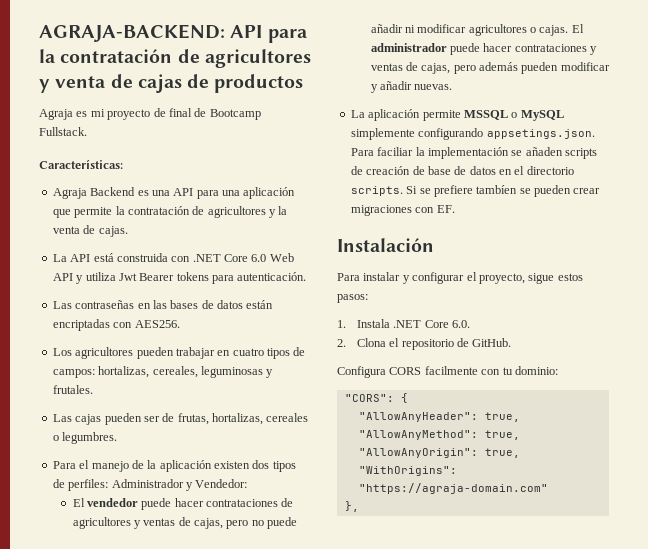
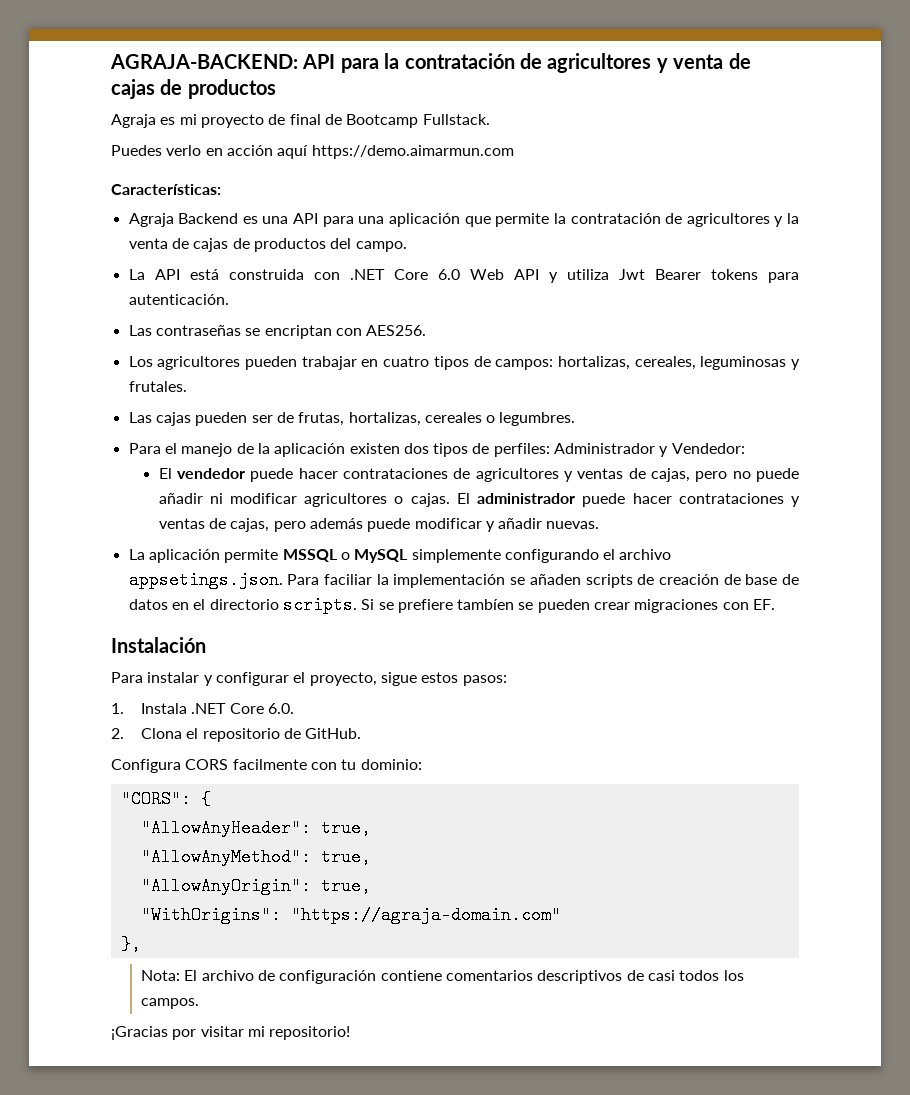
+ Puedes verlo en acción aquí https://demo.aimarmun.com
- Agraja Backend es una API para una aplicación que permite la contratación de agricultores y la venta de cajas.
+ Agraja Backend es una API para una aplicación que permite la contratación de agricultores y la venta de cajas de productos del campo.
- Las contraseñas en las bases de datos están encriptadas con AES256.
+ Las contraseñas se encriptan con AES256.
- El administrador puede hacer contrataciones y ventas de cajas, pero además pueden modificar y añadir nuevas.
+ El administrador puede hacer contrataciones y ventas de cajas, pero además puede modificar y añadir nuevas.
- La aplicación permite MSSQL o MySQL simplemente configurando appsetings.json. Para faciliar la implementación se añaden scripts de creación de base de datos en el directorio scripts.
+ La aplicación permite MSSQL o MySQL simplemente configurando el archivo appsetings.json. Para faciliar la implementación se añaden scripts de creación de base de datos en el directorio scripts.
+ Nota: El archivo de configuración contiene comentarios descriptivos de casi todos los campos.
+ ¡Gracias por visitar mi repositorio!

